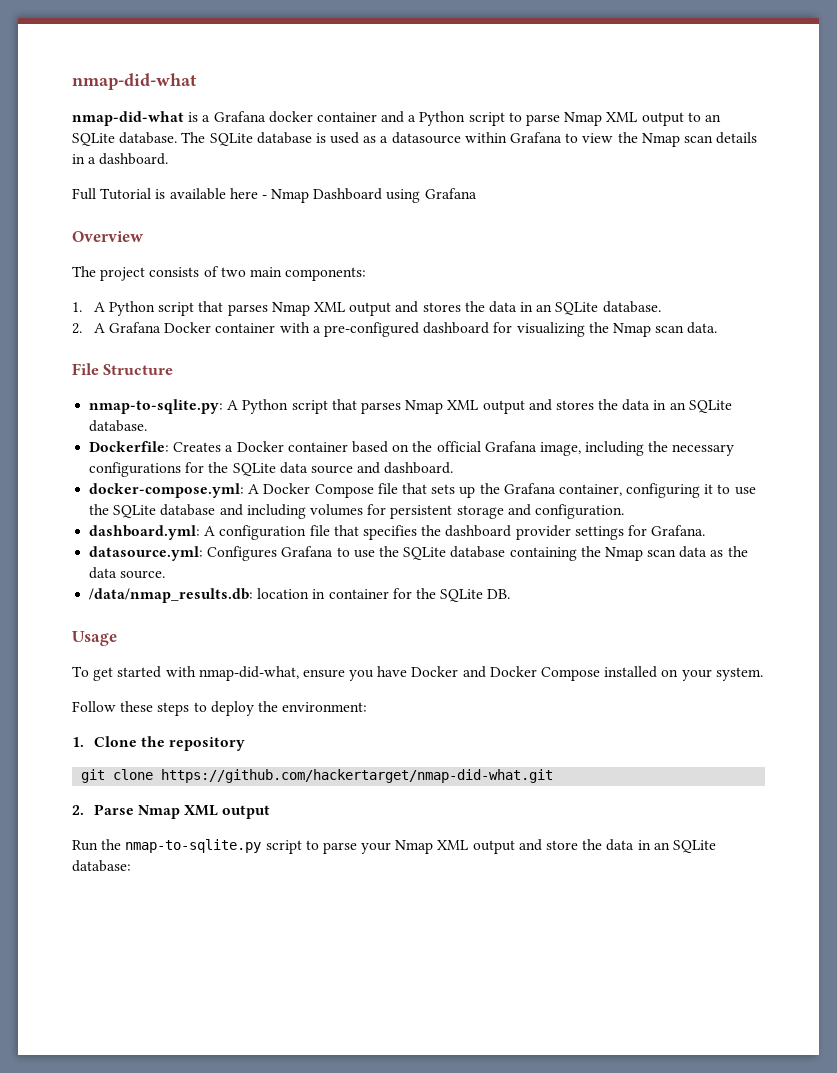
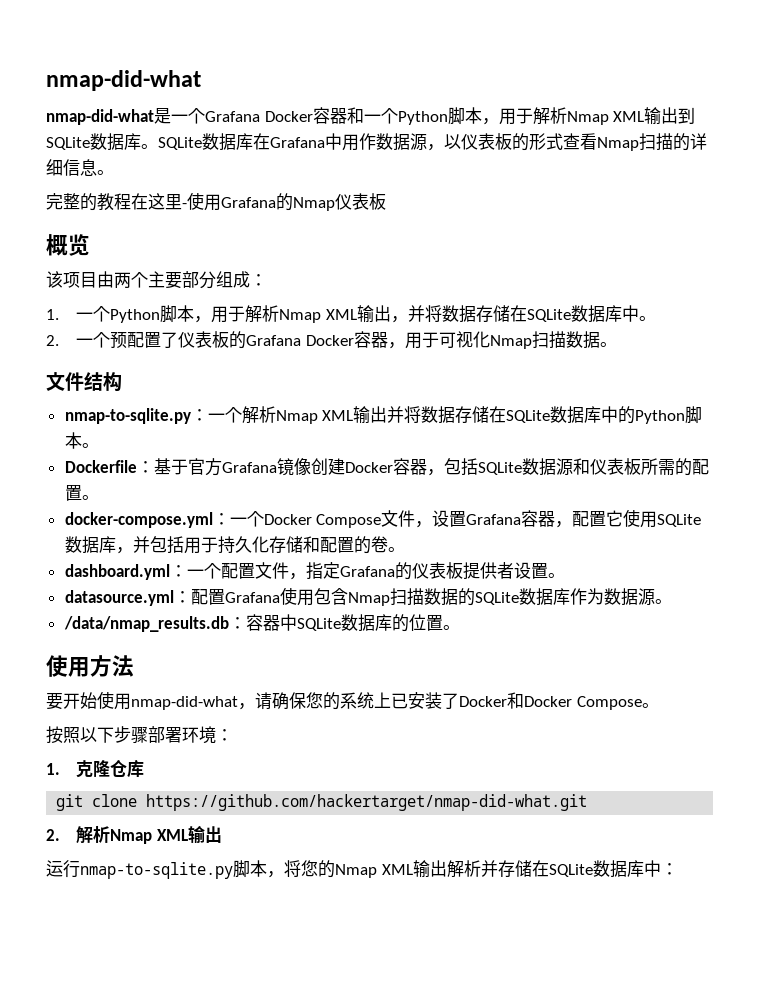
- nmap-did-what is a Grafana docker container and a Python script to parse Nmap XML output to an SQLite database. The SQLite database is used as a datasource within Grafana to view the Nmap scan details in a dashboard.
- Full Tutorial is available here - Nmap Dashboard using Grafana
- Overview
- The project consists of two main components:
- 1. A Python script that parses Nmap XML output and stores the data in an SQLite database.
- 2. A Grafana Docker container with a pre-configured dashboard for visualizing the Nmap scan data.
- File Structure
- nmap-to-sqlite.py: A Python script that parses Nmap XML output and stores the data in an SQLite database.
- Dockerfile: Creates a Docker container based on the official Grafana image, including the necessary configurations for the SQLite data source and dashboard.
- docker-compose.yml: A Docker Compose file that sets up the Grafana container, configuring it to use the SQLite database and including volumes for persistent storage and configuration.
- dashboard.yml: A configuration file that specifies the dashboard provider settings for Grafana.
- datasource.yml: Configures Grafana to use the SQLite database containing the Nmap scan data as the data source.
- /data/nmap_results.db: location in container for the SQLite DB.
- Usage
- To get started with nmap-did-what, ensure you have Docker and Docker Compose installed on your system.
- Follow these steps to deploy the environment:
- 1. Clone the repository
+ nmap-did-what是一个Grafana Docker容器和一个Python脚本，用于解析Nmap XML输出到SQLite数据库。SQLite数据库在Grafana中用作数据源，以仪表板的形式查看Nmap扫描的详细信息。
+ 完整的教程在这里-使用Grafana的Nmap仪表板
+ 概览
+ 该项目由两个主要部分组成：
+ 1.一个Python脚本，用于解析Nmap XML输出，并将数据存储在SQLite数据库中。
+ 2.一个预配置了仪表板的Grafana Docker容器，用于可视化Nmap扫描数据。
+ 文件结构
+ nmap-to-sqlite.py：一个解析Nmap XML输出并将数据存储在SQLite数据库中的Python脚本。
+ Dockerfile：基于官方Grafana镜像创建Docker容器，包括SQLite数据源和仪表板所需的配置。
+ docker-compose.yml：一个Docker Compose文件，设置Grafana容器，配置它使用SQLite数据库，并包括用于持久化存储和配置的卷。
+ dashboard.yml：一个配置文件，指定Grafana的仪表板提供者设置。
+ datasource.yml：配置Grafana使用包含Nmap扫描数据的SQLite数据库作为数据源。
+ /data/nmap_results.db：容器中SQLite数据库的位置。
+ 使用方法
+ 要开始使用nmap-did-what，请确保您的系统上已安装了Docker和Docker Compose。
+ 按照以下步骤部署环境：
+ 1.克隆仓库
- 2. Parse Nmap XML output
- Run the nmap-to-sqlite.py script to parse your Nmap XML output and store the data in an SQLite database:
+ 2.解析Nmap XML输出
+ 运行nmap-to-sqlite.py脚本，将您的Nmap XML输出解析并存储在SQLite数据库中：

